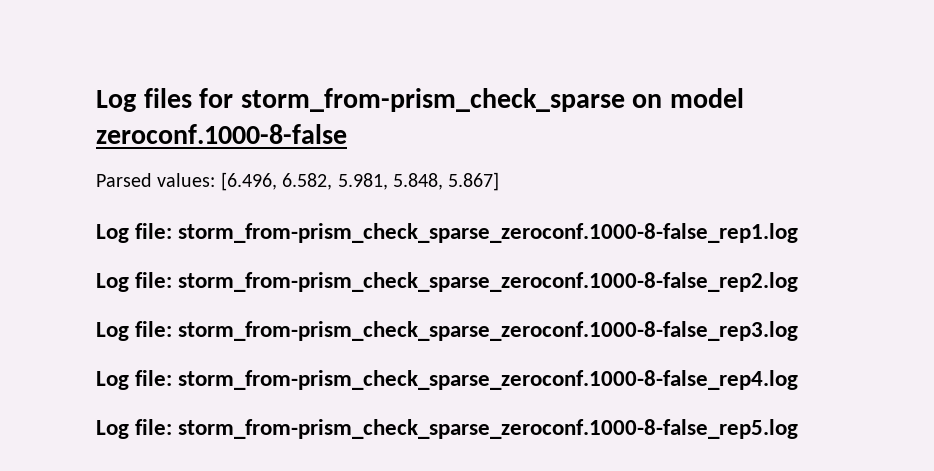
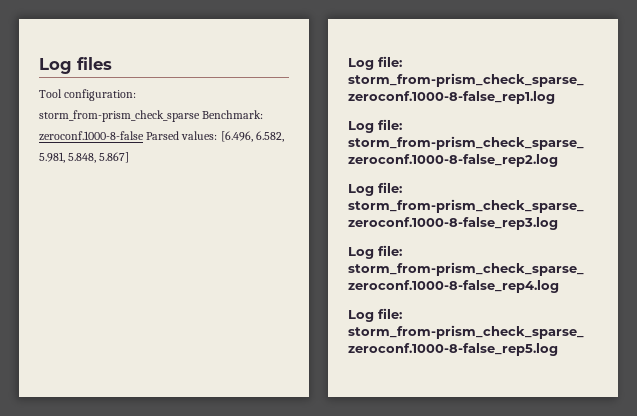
- Log files for storm_from-prism_check_sparse on model zeroconf.1000-8-false
- Parsed values: [6.496, 6.582, 5.981, 5.848, 5.867]
+ Log files
+ Tool configuration: storm_from-prism_check_sparse Benchmark: zeroconf.1000-8-false Parsed values: [6.496, 6.582, 5.981, 5.848, 5.867]

